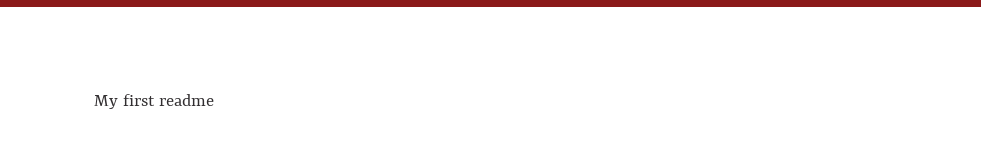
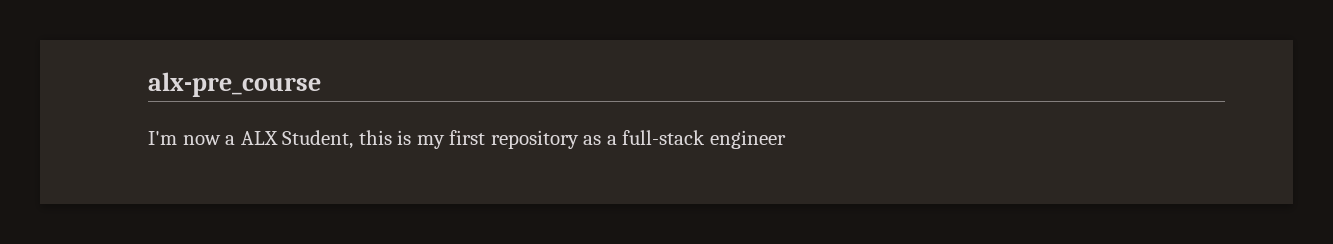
- My first readme
+ alx-pre_course
+ I'm now a ALX Student, this is my first repository as a full-stack engineer

